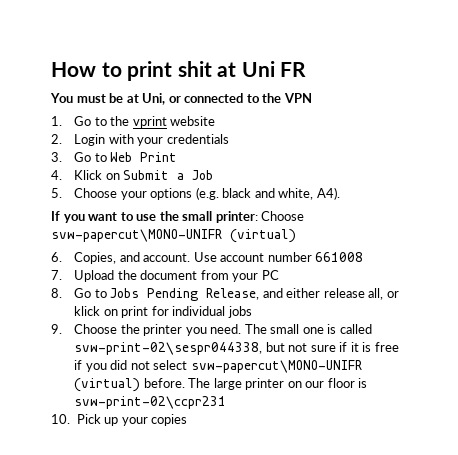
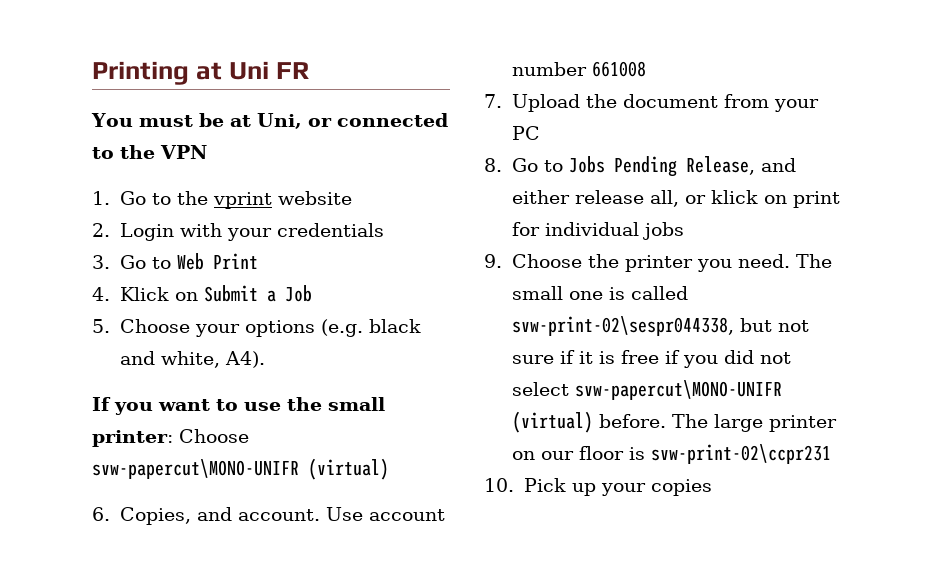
- How to print shit at Uni FR
+ Printing at Uni FR

